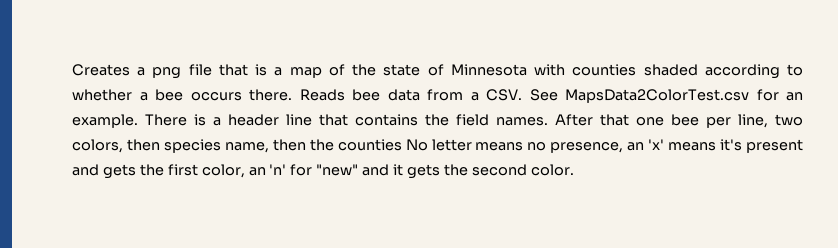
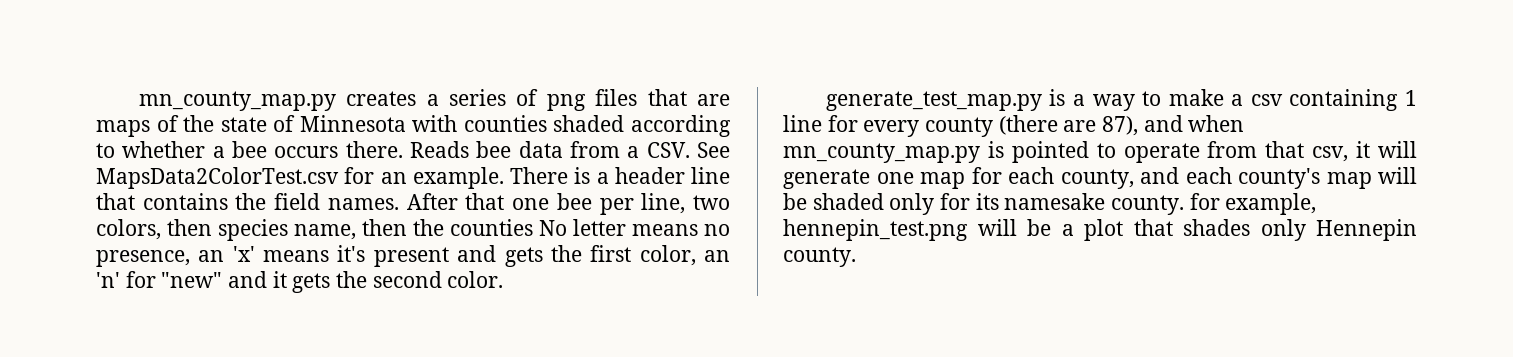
- Creates a png file that is a map of the state of Minnesota with counties shaded according to whether a bee occurs there.
+ mn_county_map.py creates a series of png files that are maps of the state of Minnesota with counties shaded according to whether a bee occurs there.
+ generate_test_map.py is a way to make a csv containing 1 line for every county (there are 87), and when mn_county_map.py is pointed to operate from that csv, it will generate one map for each county, and each county's map will be shaded only for its namesake county. for example, hennepin_test.png will be a plot that shades only Hennepin county.

